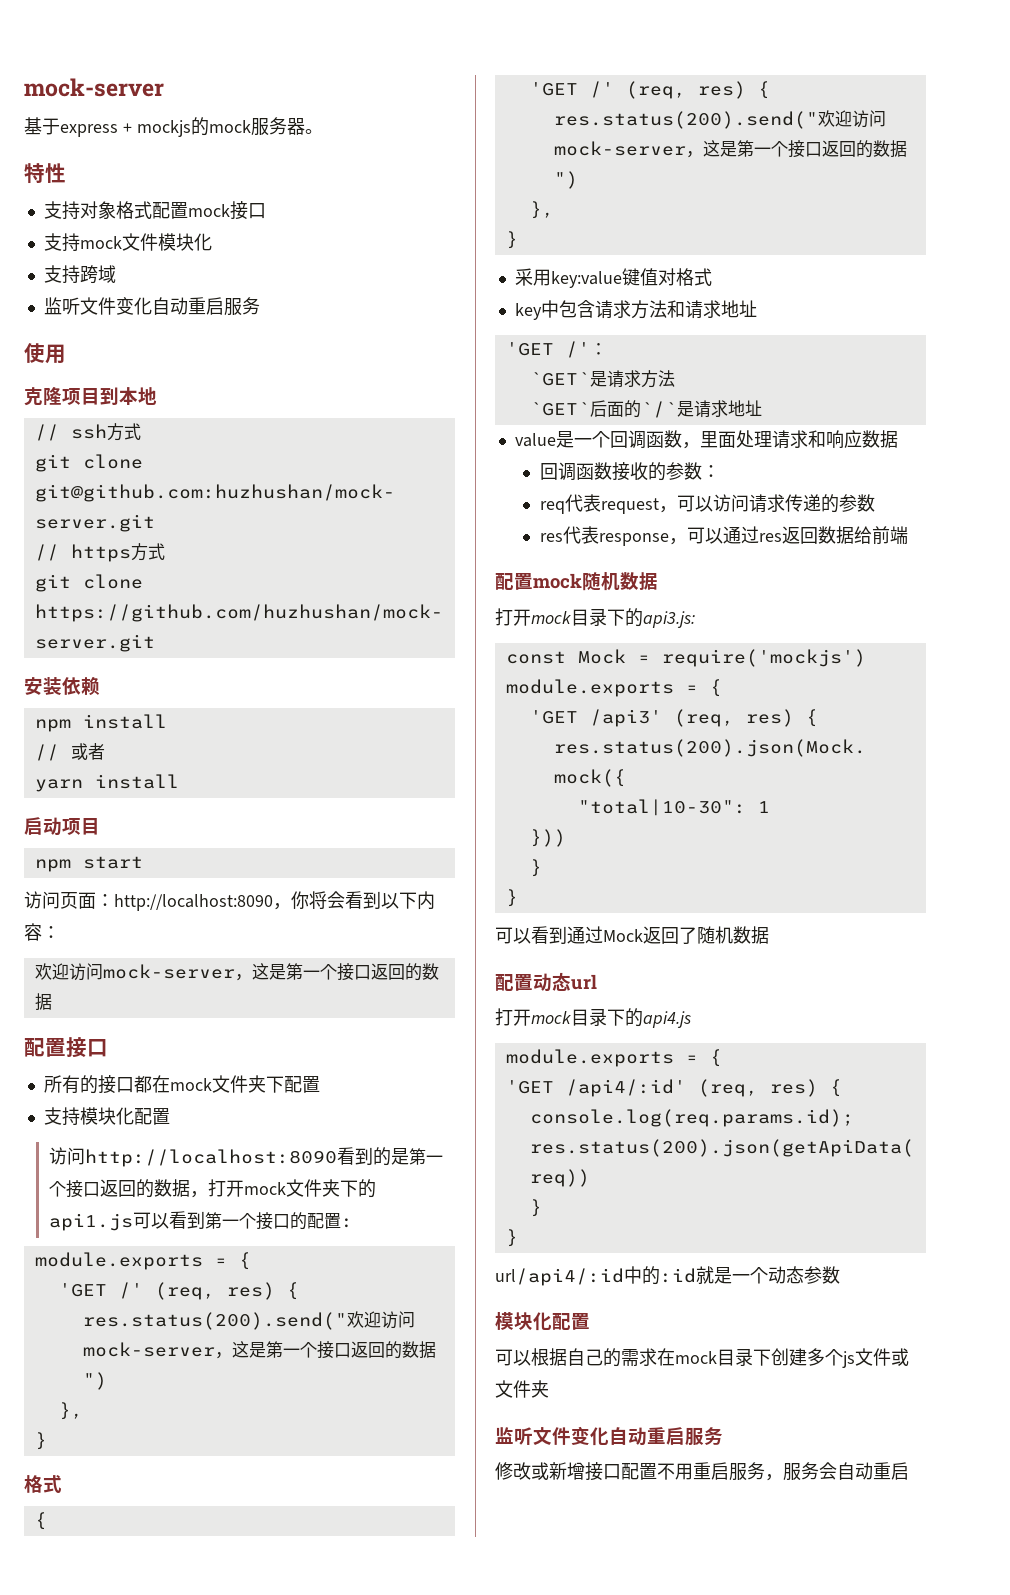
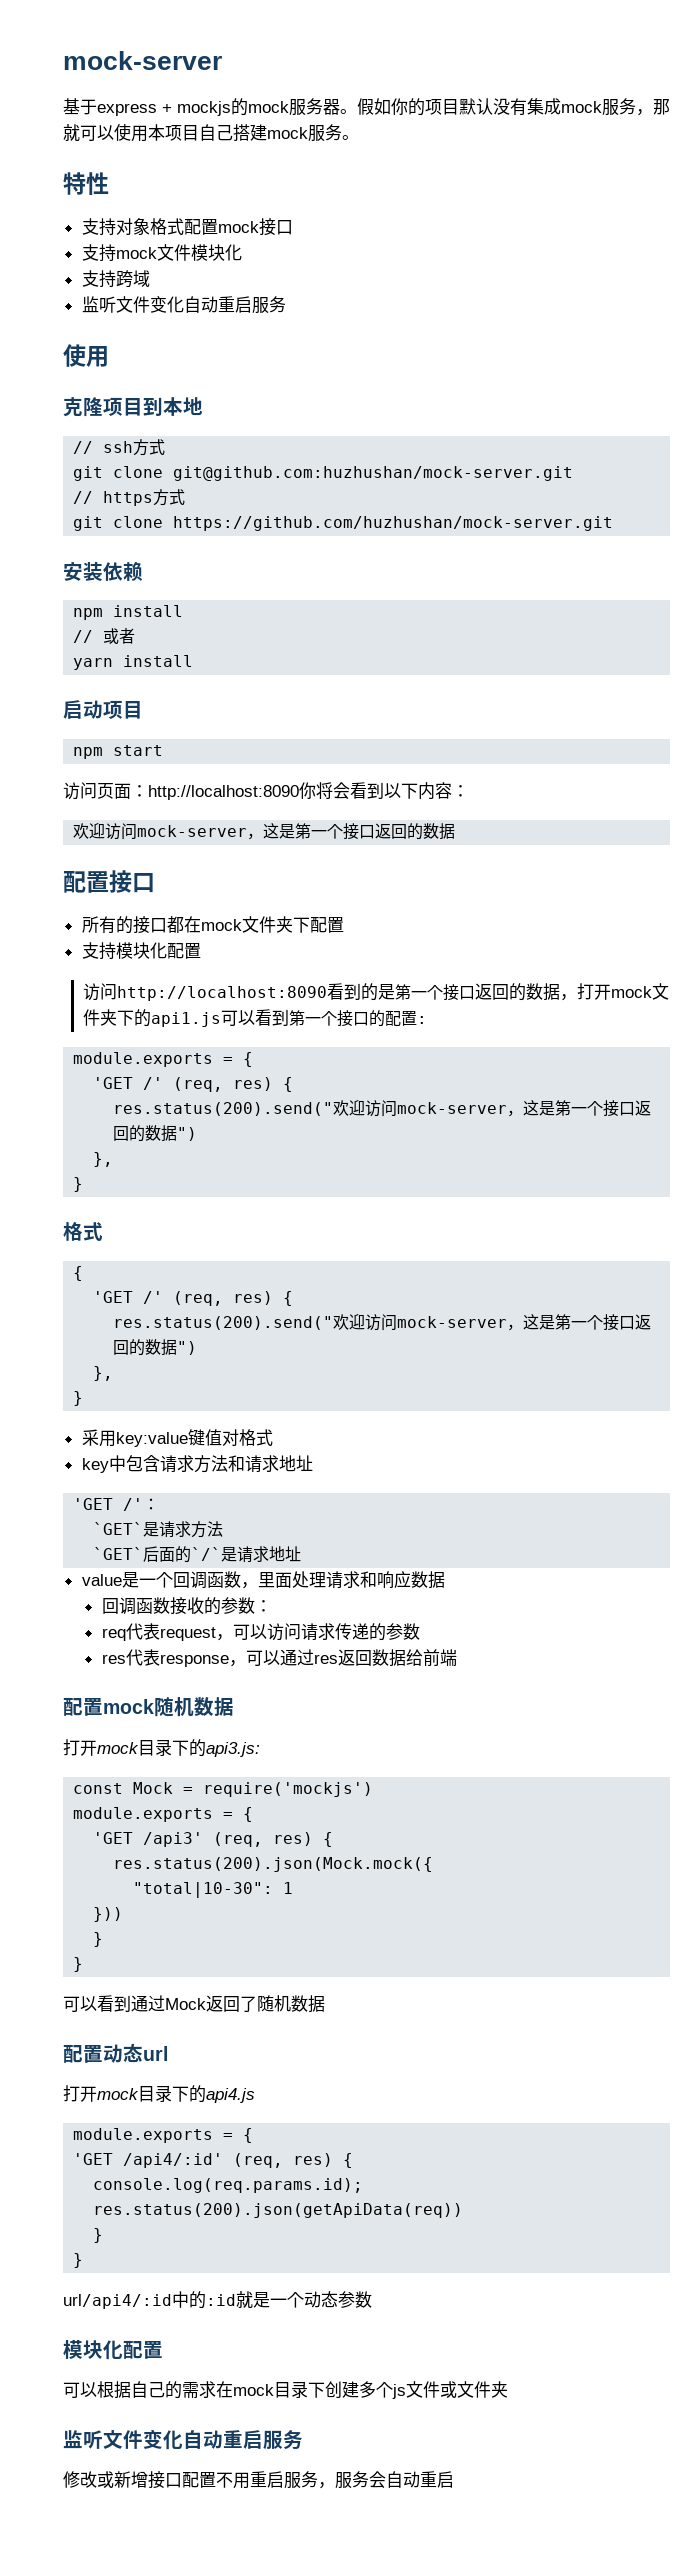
+ 假如你的项目默认没有集成mock服务，那就可以使用本项目自己搭建mock服务。
- 访问页面：http://localhost:8090，你将会看到以下内容：
+ 访问页面：http://localhost:8090你将会看到以下内容：

